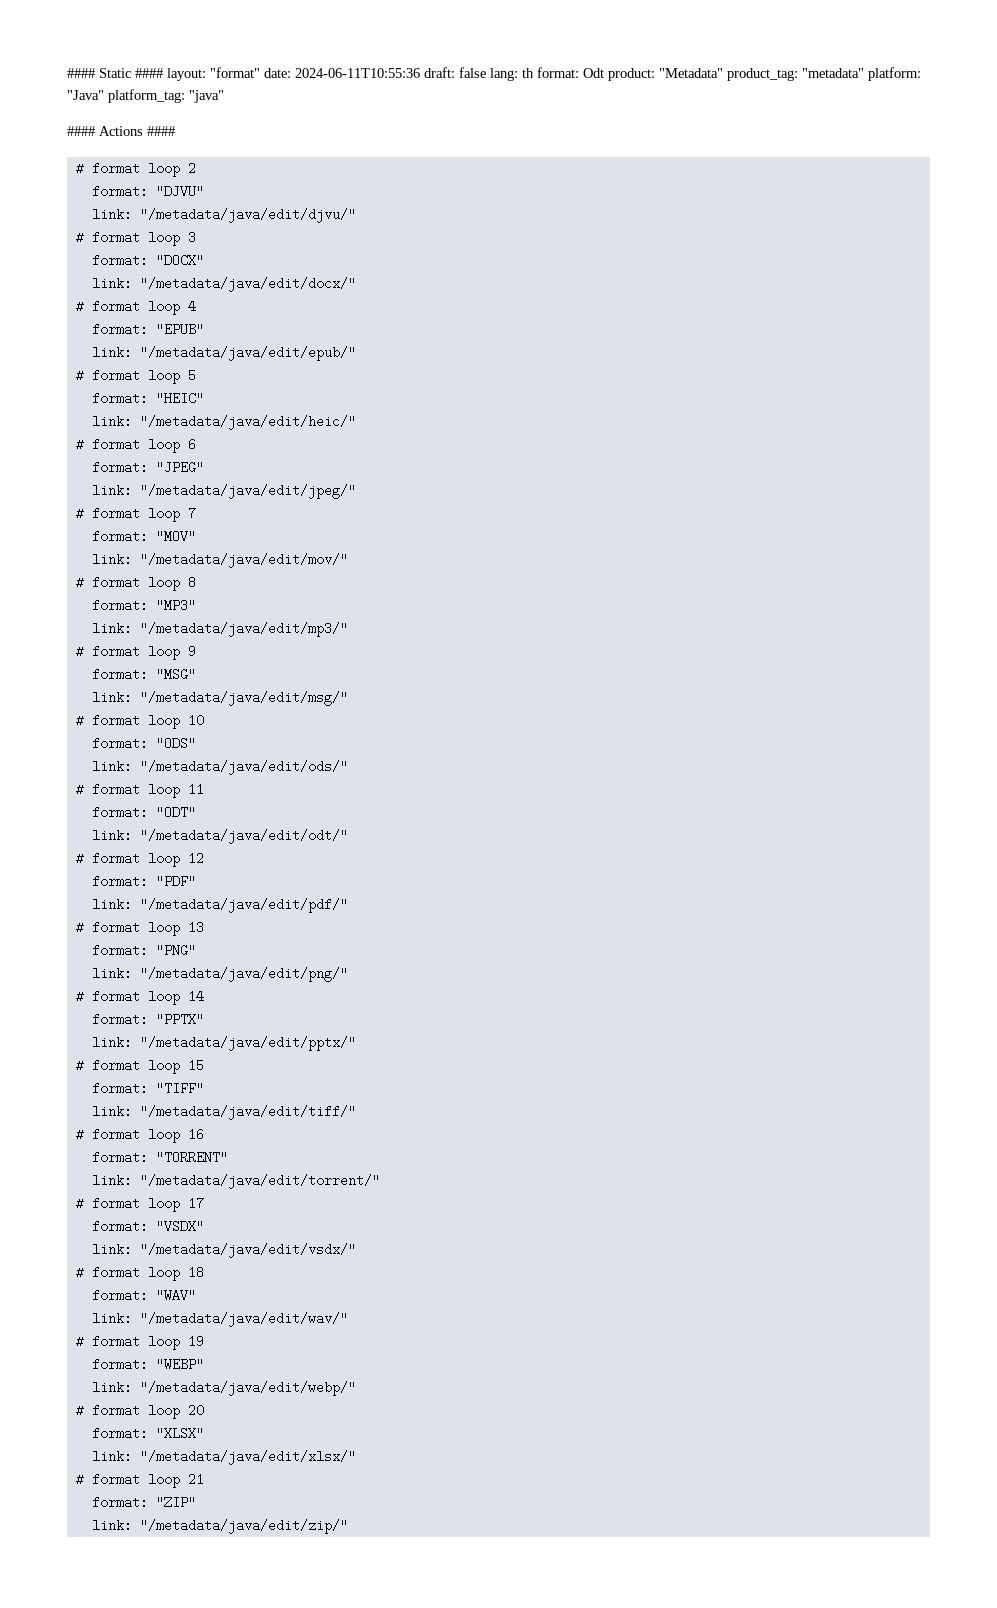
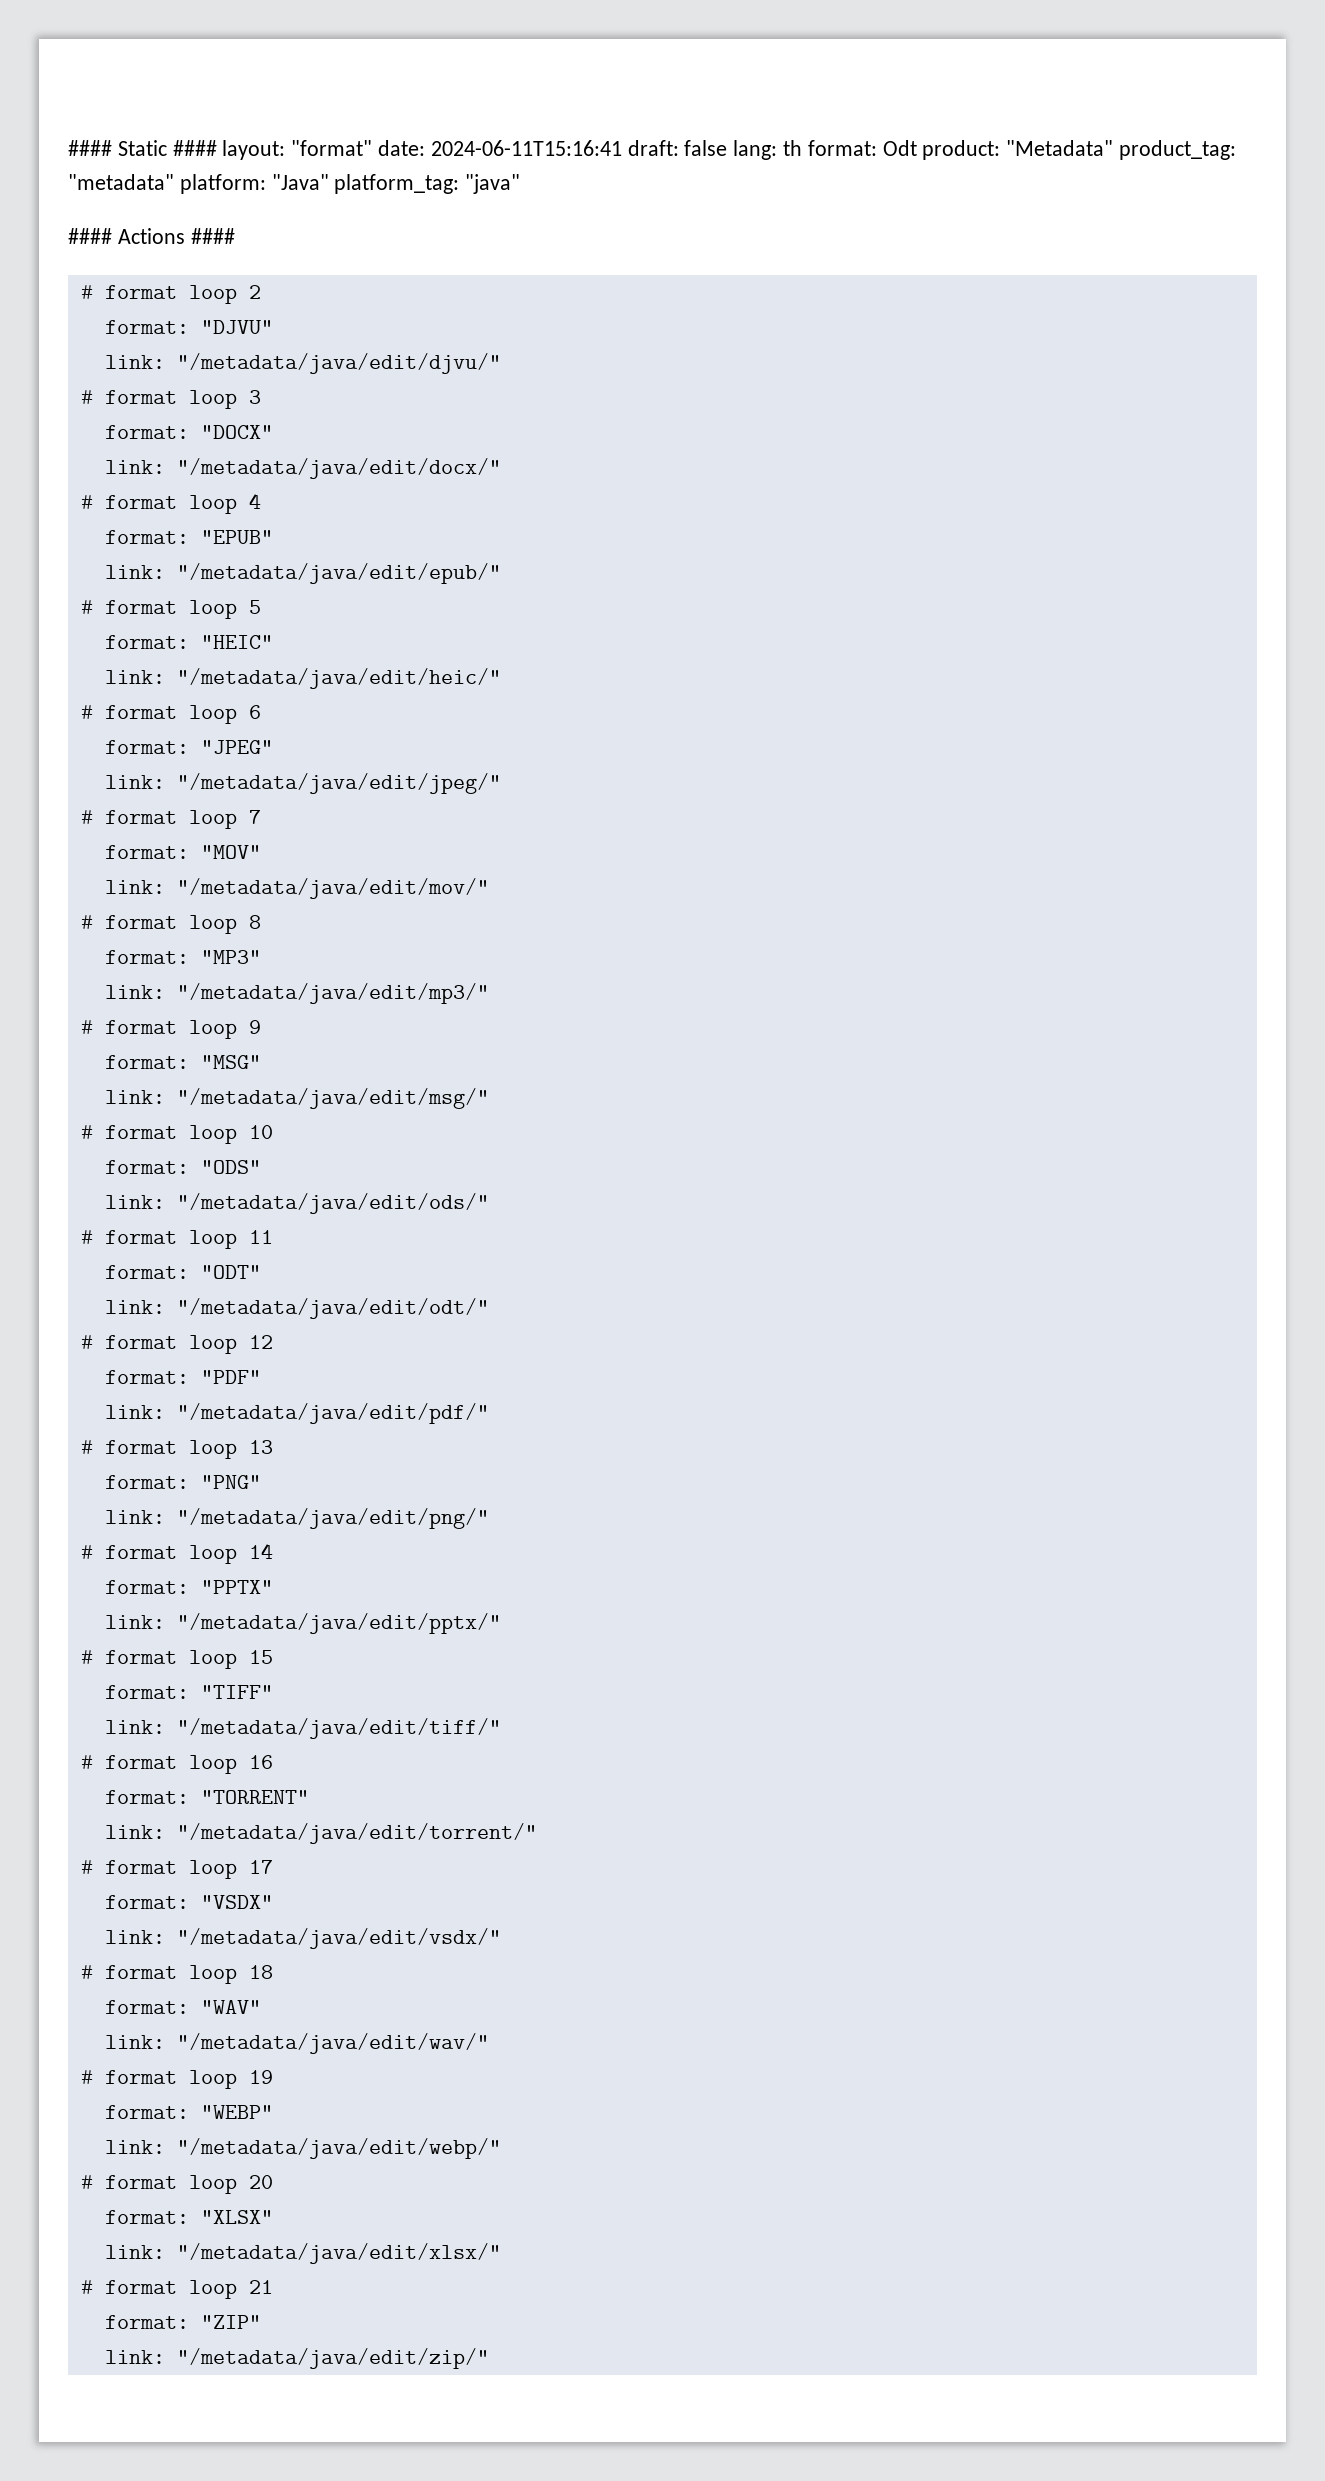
- #### Static #### layout: "format" date: 2024-06-11T10:55:36 draft: false lang: th format: Odt product: "Metadata" product_tag: "metadata" platform: "Java" platform_tag: "java"
+ #### Static #### layout: "format" date: 2024-06-11T15:16:41 draft: false lang: th format: Odt product: "Metadata" product_tag: "metadata" platform: "Java" platform_tag: "java"

